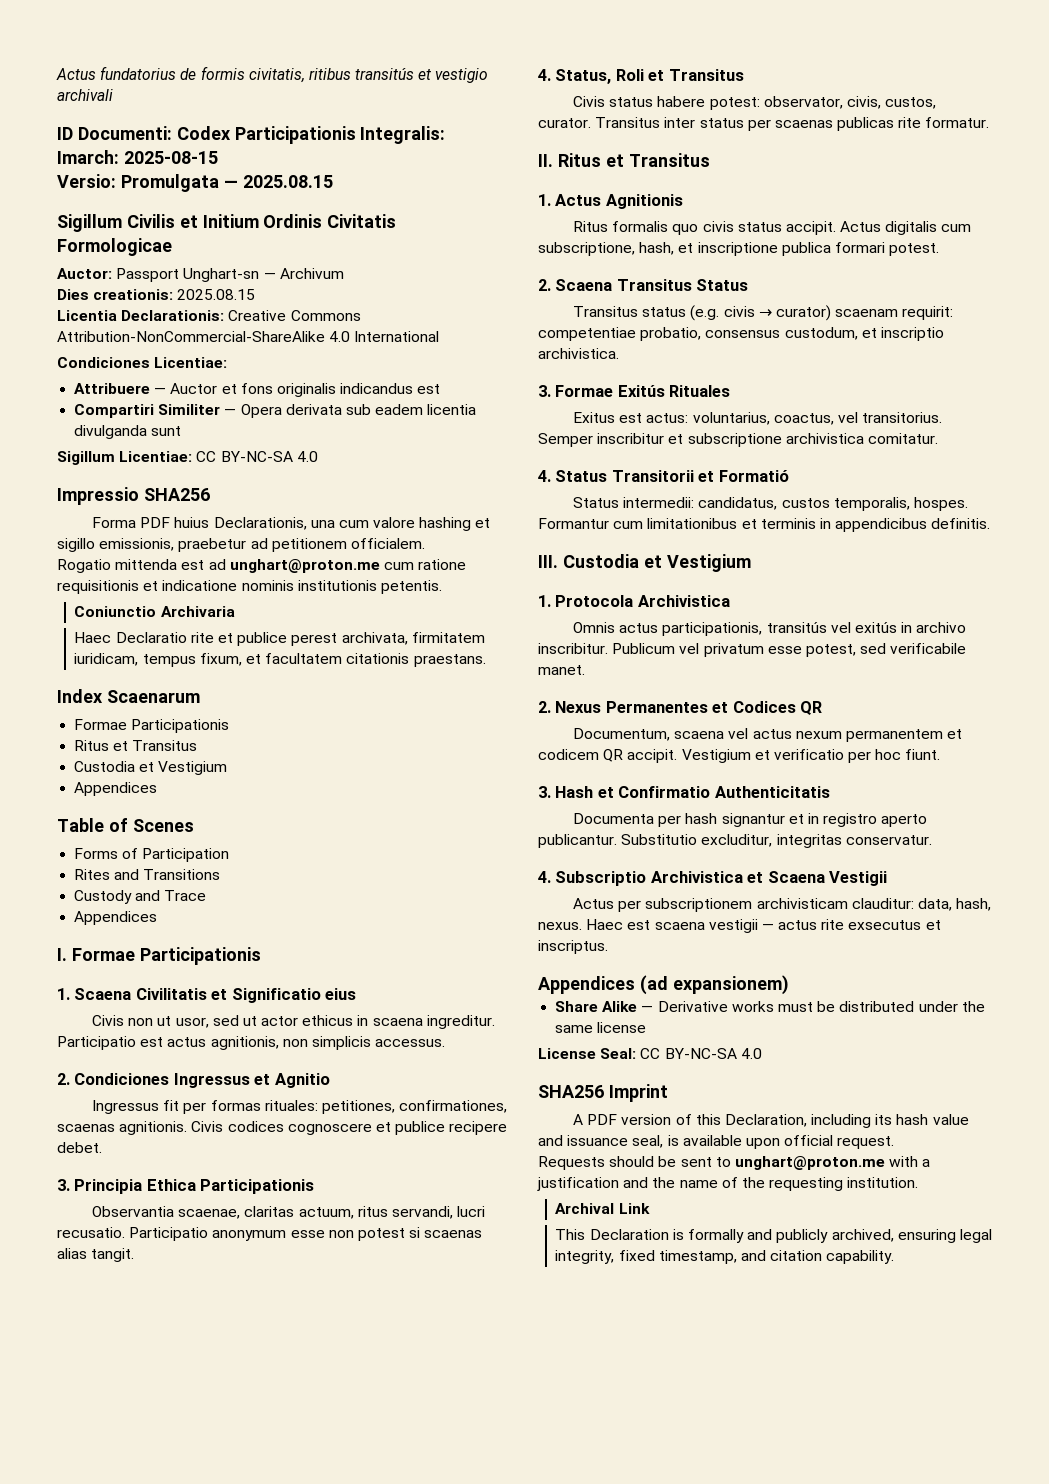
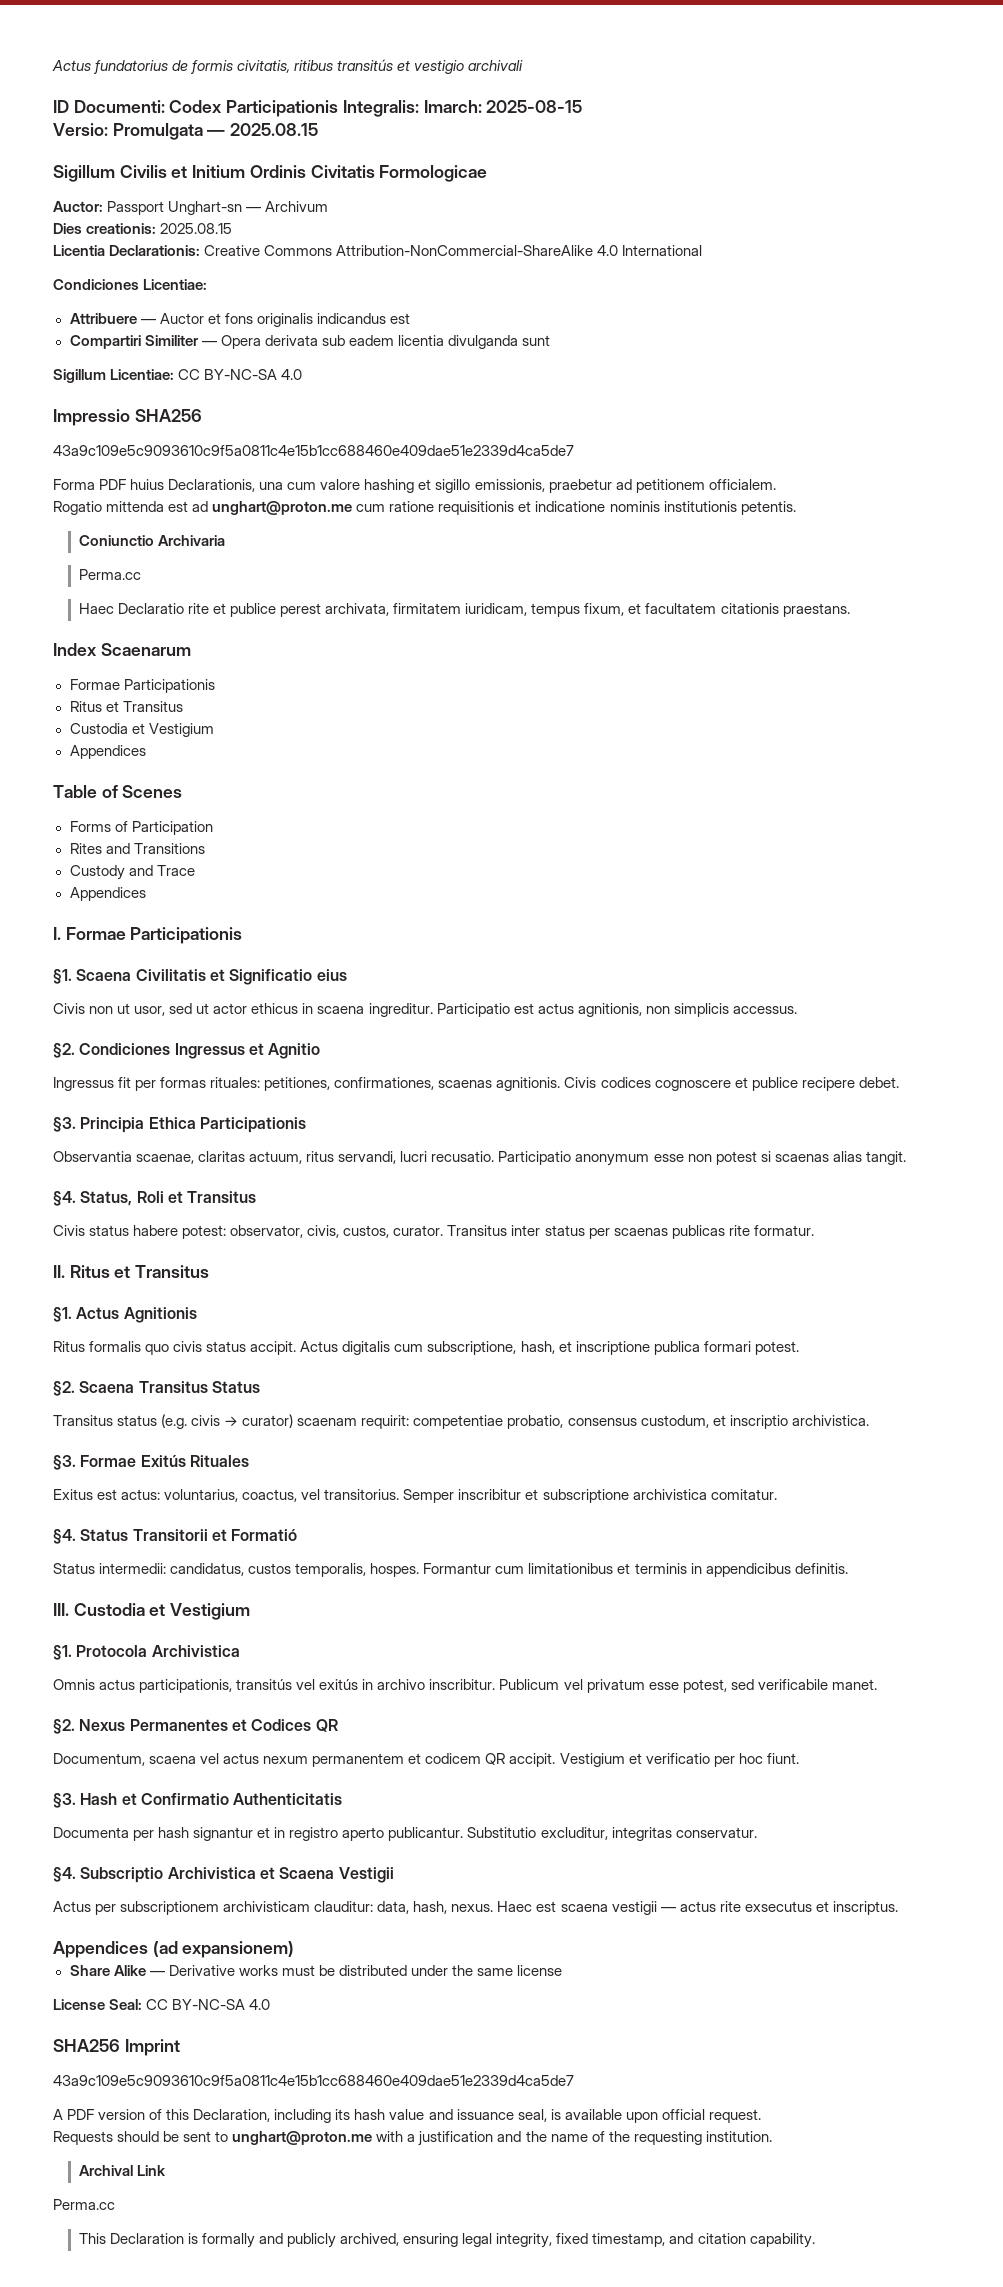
  Impressio SHA256
+ 43a9c109e5c9093610c9f5a0811c4e15b1cc688460e409dae51e2339d4ca5de7
  Coniunctio Archivaria
+ Perma.cc
- 1. Scaena Civilitatis et Significatio eius
+ §1. Scaena Civilitatis et Significatio eius
- 2. Condiciones Ingressus et Agnitio
+ §2. Condiciones Ingressus et Agnitio
- 3. Principia Ethica Participationis
+ §3. Principia Ethica Participationis
- 4. Status, Roli et Transitus
+ §4. Status, Roli et Transitus
- 1. Actus Agnitionis
+ §1. Actus Agnitionis
- 2. Scaena Transitus Status
+ §2. Scaena Transitus Status
- 3. Formae Exitús Rituales
+ §3. Formae Exitús Rituales
- 4. Status Transitorii et Formatió
+ §4. Status Transitorii et Formatió
- 1. Protocola Archivistica
+ §1. Protocola Archivistica
- 2. Nexus Permanentes et Codices QR
+ §2. Nexus Permanentes et Codices QR
- 3. Hash et Confirmatio Authenticitatis
+ §3. Hash et Confirmatio Authenticitatis
- 4. Subscriptio Archivistica et Scaena Vestigii
+ §4. Subscriptio Archivistica et Scaena Vestigii
  SHA256 Imprint
+ 43a9c109e5c9093610c9f5a0811c4e15b1cc688460e409dae51e2339d4ca5de7
  Archival Link
+ Perma.cc

